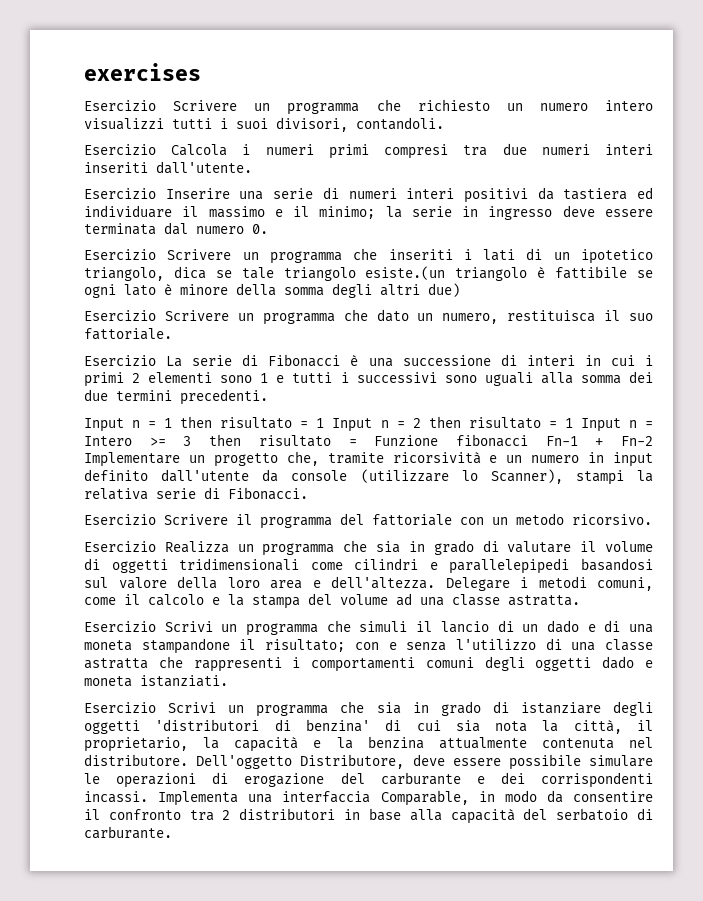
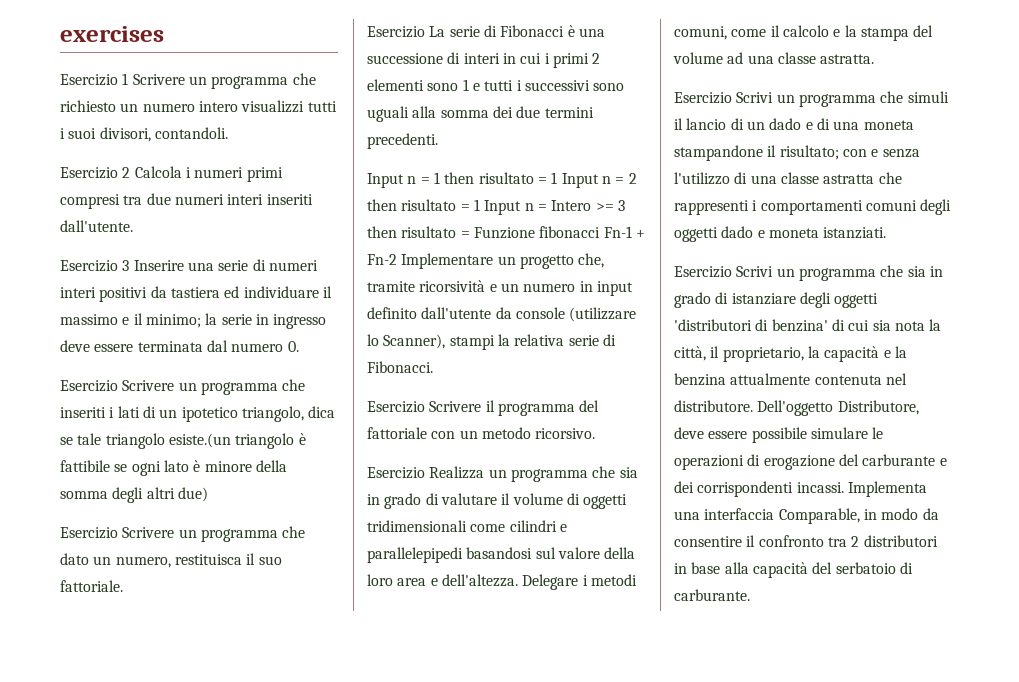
- Esercizio Scrivere un programma che richiesto un numero intero visualizzi tutti i suoi divisori, contandoli.
+ Esercizio 1 Scrivere un programma che richiesto un numero intero visualizzi tutti i suoi divisori, contandoli.
- Esercizio Calcola i numeri primi compresi tra due numeri interi inseriti dall'utente.
+ Esercizio 2 Calcola i numeri primi compresi tra due numeri interi inseriti dall'utente.
- Esercizio Inserire una serie di numeri interi positivi da tastiera ed individuare il massimo e il minimo; la serie in ingresso deve essere terminata dal numero 0.
+ Esercizio 3 Inserire una serie di numeri interi positivi da tastiera ed individuare il massimo e il minimo; la serie in ingresso deve essere terminata dal numero 0.

